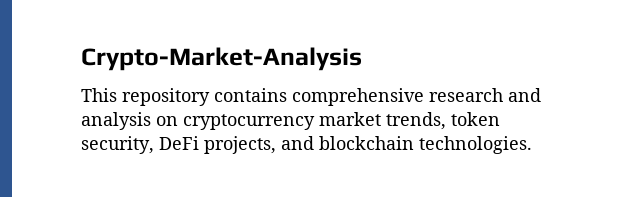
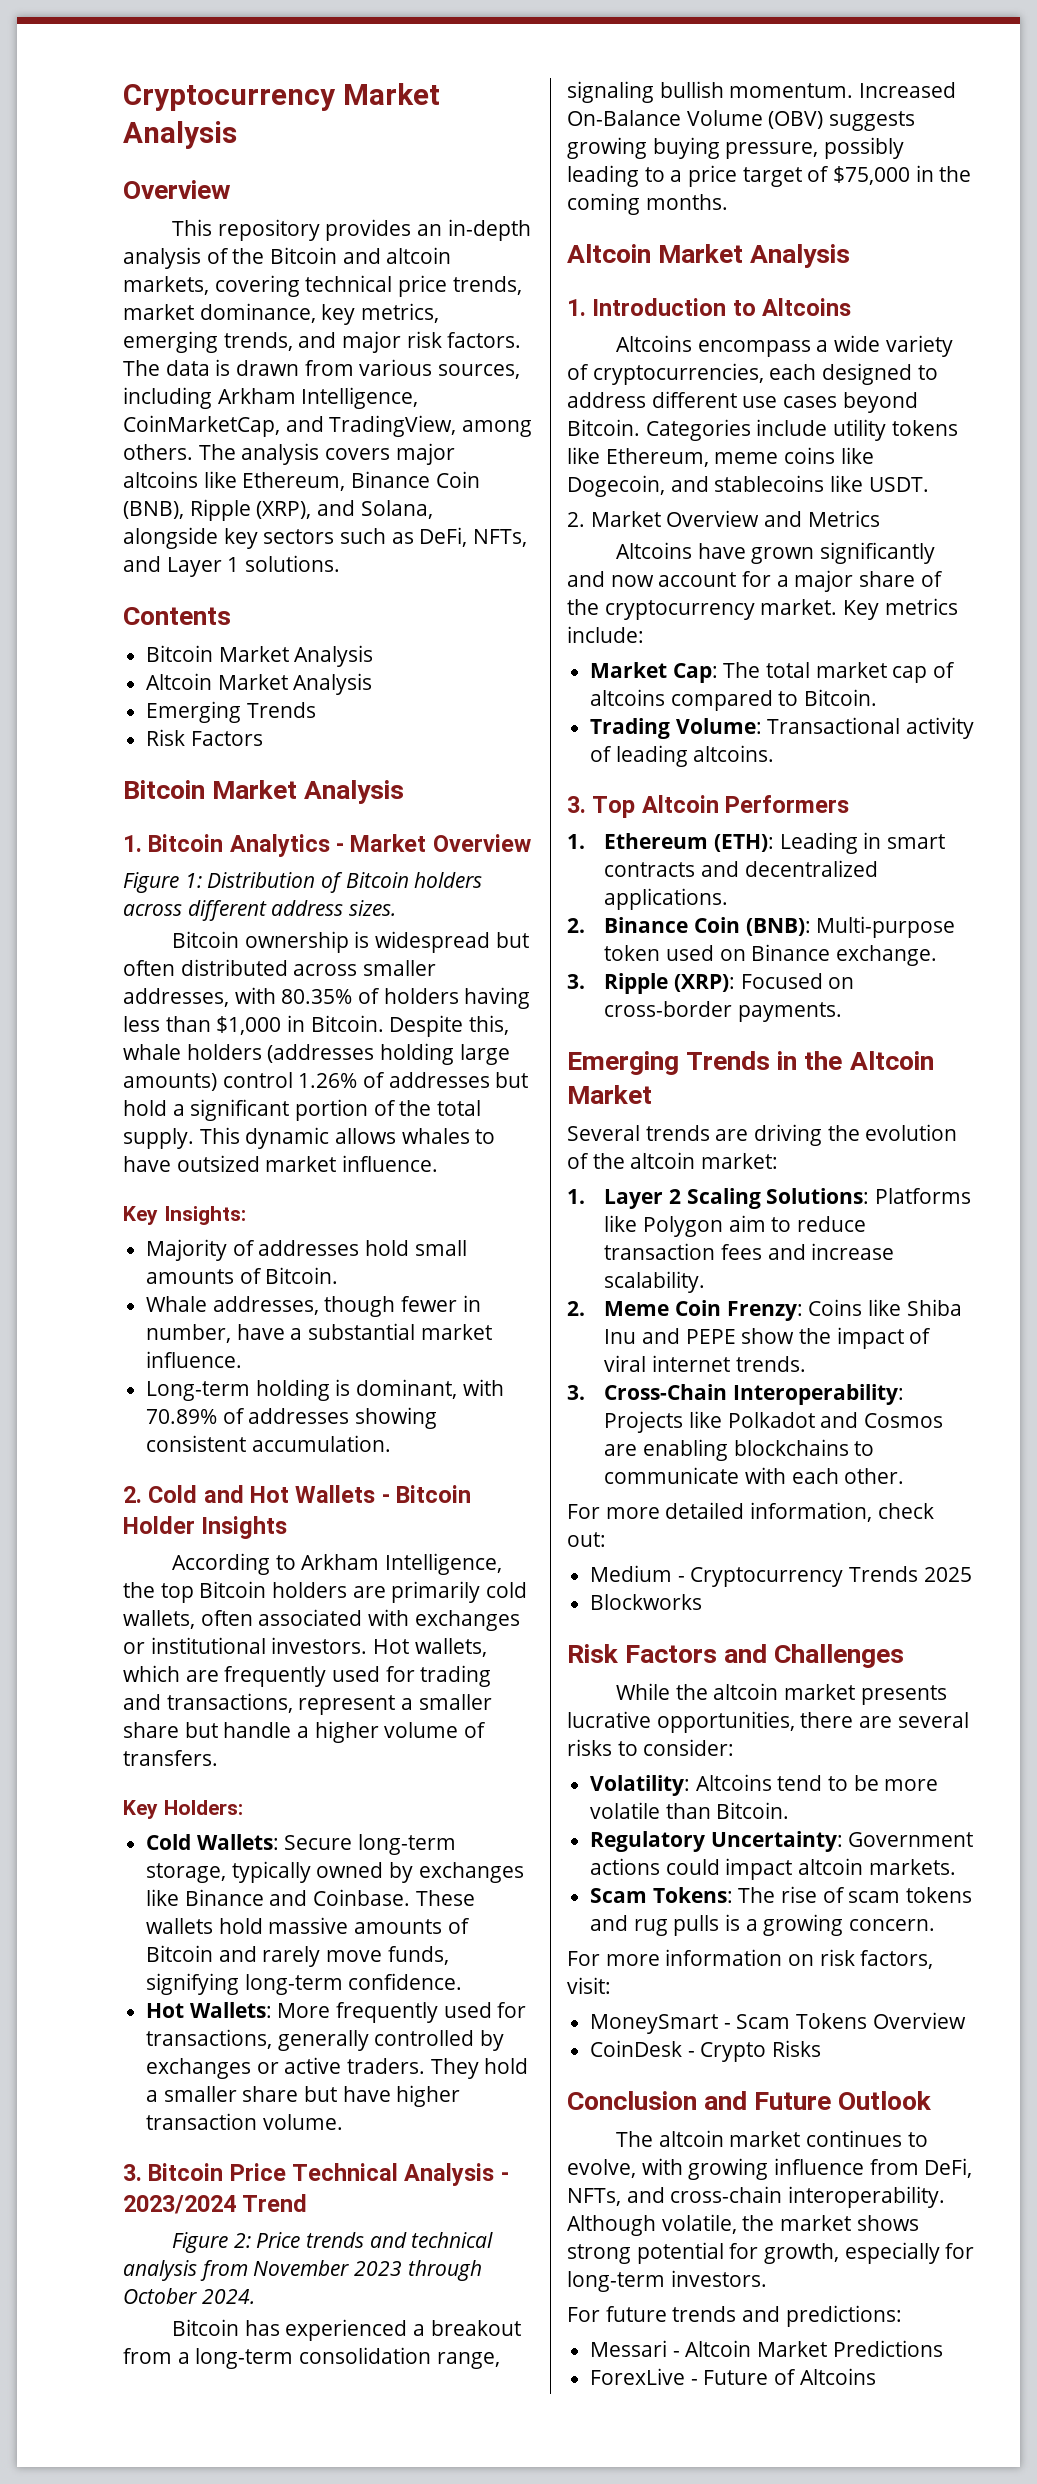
- Crypto-Market-Analysis
- This repository contains comprehensive research and analysis on cryptocurrency market trends, token security, DeFi projects, and blockchain technologies.
+ Cryptocurrency Market Analysis
+ Overview
+ This repository provides an in-depth analysis of the Bitcoin and altcoin markets, covering technical price trends, market dominance, key metrics, emerging trends, and major risk factors. The data is drawn from various sources, including Arkham Intelligence, CoinMarketCap, and TradingView, among others. The analysis covers major altcoins like Ethereum, Binance Coin (BNB), Ripple (XRP), and Solana, alongside key sectors such as DeFi, NFTs, and Layer 1 solutions.
+ Contents
+ Bitcoin Market Analysis
+ Altcoin Market Analysis
+ Emerging Trends
+ Risk Factors
+ Bitcoin Market Analysis
+ 1. Bitcoin Analytics - Market Overview
+ Figure 1: Distribution of Bitcoin holders across different address sizes.
+ Bitcoin ownership is widespread but often distributed across smaller addresses, with 80.35% of holders having less than $1,000 in Bitcoin. Despite this, whale holders (addresses holding large amounts) control 1.26% of addresses but hold a significant portion of the total supply. This dynamic allows whales to have outsized market influence.
+ Key Insights:
+ Majority of addresses hold small amounts of Bitcoin.
+ Whale addresses, though fewer in number, have a substantial market influence.
+ Long-term holding is dominant, with 70.89% of addresses showing consistent accumulation.
+ 2. Cold and Hot Wallets - Bitcoin Holder Insights
+ According to Arkham Intelligence, the top Bitcoin holders are primarily cold wallets, often associated with exchanges or institutional investors. Hot wallets, which are frequently used for trading and transactions, represent a smaller share but handle a higher volume of transfers.
+ Key Holders:
+ Cold Wallets: Secure long-term storage, typically owned by exchanges like Binance and Coinbase. These wallets hold massive amounts of Bitcoin and rarely move funds, signifying long-term confidence.
+ Hot Wallets: More frequently used for transactions, generally controlled by exchanges or active traders. They hold a smaller share but have higher transaction volume.
+ 3. Bitcoin Price Technical Analysis - 2023/2024 Trend
+ Figure 2: Price trends and technical analysis from November 2023 through October 2024.
+ Bitcoin has experienced a breakout from a long-term consolidation range, signaling bullish momentum. Increased On-Balance Volume (OBV) suggests growing buying pressure, possibly leading to a price target of $75,000 in the coming months.
+ Altcoin Market Analysis
+ 1. Introduction to Altcoins
+ Altcoins encompass a wide variety of cryptocurrencies, each designed to address different use cases beyond Bitcoin. Categories include utility tokens like Ethereum, meme coins like Dogecoin, and stablecoins like USDT.
+ 2. Market Overview and Metrics
+ Altcoins have grown significantly and now account for a major share of the cryptocurrency market. Key metrics include:
+ Market Cap: The total market cap of altcoins compared to Bitcoin.
+ Trading Volume: Transactional activity of leading altcoins.
+ 3. Top Altcoin Performers
+ 1. Ethereum (ETH): Leading in smart contracts and decentralized applications.
+ 2. Binance Coin (BNB): Multi-purpose token used on Binance exchange.
+ 3. Ripple (XRP): Focused on cross-border payments.
+ Emerging Trends in the Altcoin Market
+ Several trends are driving the evolution of the altcoin market:
+ 1. Layer 2 Scaling Solutions: Platforms like Polygon aim to reduce transaction fees and increase scalability.
+ 2. Meme Coin Frenzy: Coins like Shiba Inu and PEPE show the impact of viral internet trends.
+ 3. Cross-Chain Interoperability: Projects like Polkadot and Cosmos are enabling blockchains to communicate with each other.
+ For more detailed information, check out:
+ Medium - Cryptocurrency Trends 2025
+ Blockworks
+ Risk Factors and Challenges
+ While the altcoin market presents lucrative opportunities, there are several risks to consider:
+ Volatility: Altcoins tend to be more volatile than Bitcoin.
+ Regulatory Uncertainty: Government actions could impact altcoin markets.
+ Scam Tokens: The rise of scam tokens and rug pulls is a growing concern.
+ For more information on risk factors, visit:
+ MoneySmart - Scam Tokens Overview
+ CoinDesk - Crypto Risks
+ Conclusion and Future Outlook
+ The altcoin market continues to evolve, with growing influence from DeFi, NFTs, and cross-chain interoperability. Although volatile, the market shows strong potential for growth, especially for long-term investors.
+ For future trends and predictions:
+ Messari - Altcoin Market Predictions
+ ForexLive - Future of Altcoins

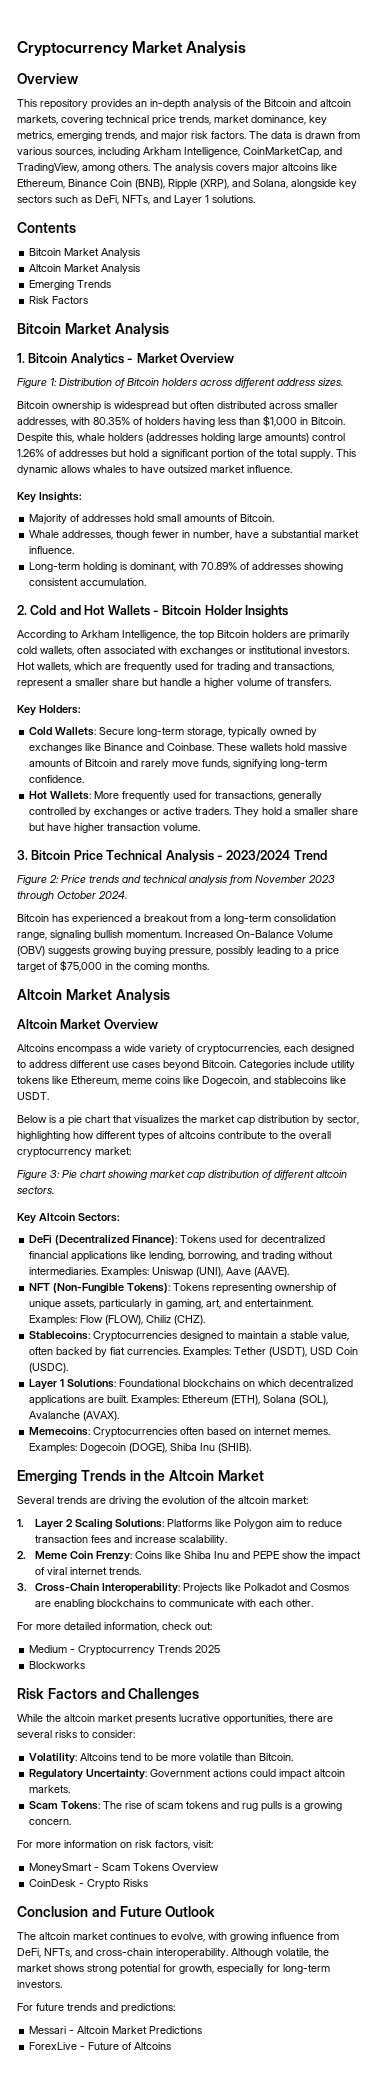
- 1. Introduction to Altcoins
+ Altcoin Market Overview
- 2. Market Overview and Metrics
- Altcoins have grown significantly and now account for a major share of the cryptocurrency market. Key metrics include:
- Market Cap: The total market cap of altcoins compared to Bitcoin.
- Trading Volume: Transactional activity of leading altcoins.
- 3. Top Altcoin Performers
- 1. Ethereum (ETH): Leading in smart contracts and decentralized applications.
- 2. Binance Coin (BNB): Multi-purpose token used on Binance exchange.
- 3. Ripple (XRP): Focused on cross-border payments.
+ Below is a pie chart that visualizes the market cap distribution by sector, highlighting how different types of altcoins contribute to the overall cryptocurrency market:
+ Figure 3: Pie chart showing market cap distribution of different altcoin sectors.
+ Key Altcoin Sectors:
+ DeFi (Decentralized Finance): Tokens used for decentralized financial applications like lending, borrowing, and trading without intermediaries. Examples: Uniswap (UNI), Aave (AAVE).
+ NFT (Non-Fungible Tokens): Tokens representing ownership of unique assets, particularly in gaming, art, and entertainment. Examples: Flow (FLOW), Chiliz (CHZ).
+ Stablecoins: Cryptocurrencies designed to maintain a stable value, often backed by fiat currencies. Examples: Tether (USDT), USD Coin (USDC).
+ Layer 1 Solutions: Foundational blockchains on which decentralized applications are built. Examples: Ethereum (ETH), Solana (SOL), Avalanche (AVAX).
+ Memecoins: Cryptocurrencies often based on internet memes. Examples: Dogecoin (DOGE), Shiba Inu (SHIB).

